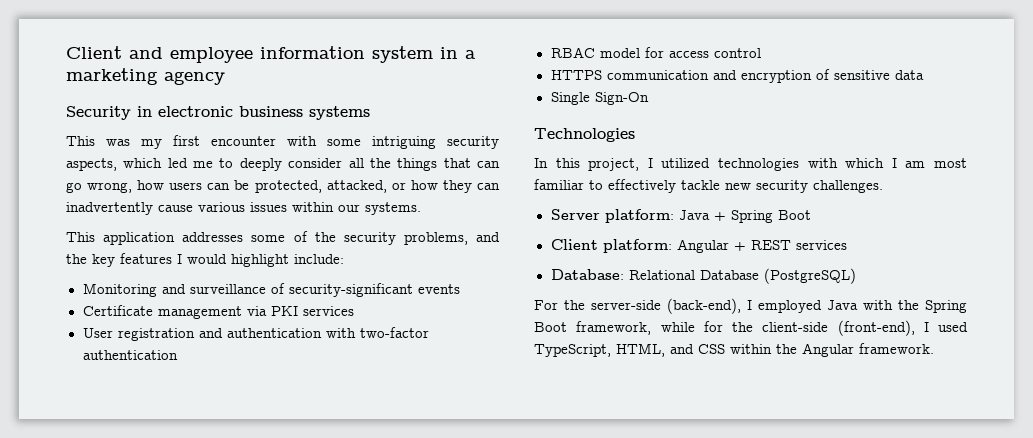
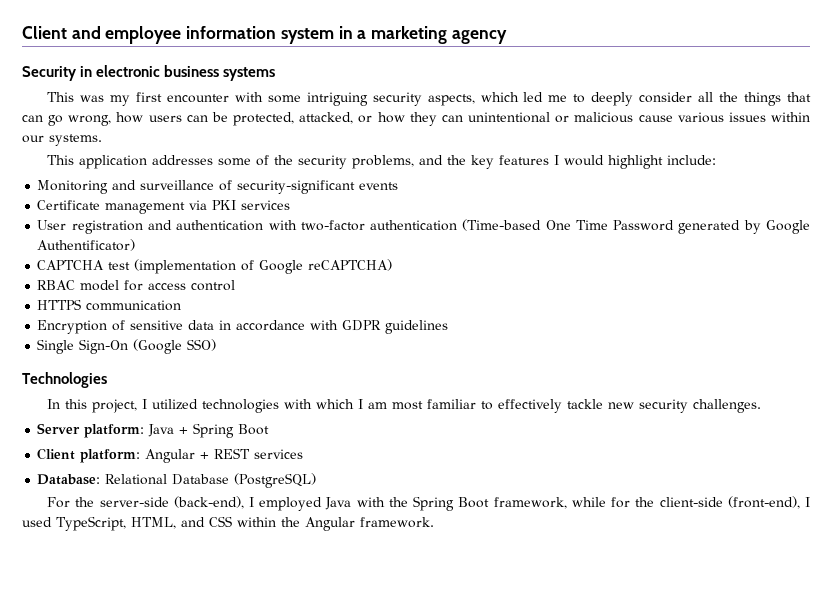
- This was my first encounter with some intriguing security aspects, which led me to deeply consider all the things that can go wrong, how users can be protected, attacked, or how they can inadvertently cause various issues within our systems.
+ This was my first encounter with some intriguing security aspects, which led me to deeply consider all the things that can go wrong, how users can be protected, attacked, or how they can unintentional or malicious cause various issues within our systems.
- User registration and authentication with two-factor authentication
+ User registration and authentication with two-factor authentication (Time-based One Time Password generated by Google Authentificator)
+ CAPTCHA test (implementation of Google reCAPTCHA)
- HTTPS communication and encryption of sensitive data
+ HTTPS communication
+ Encryption of sensitive data in accordance with GDPR guidelines
- Single Sign-On
+ Single Sign-On (Google SSO)

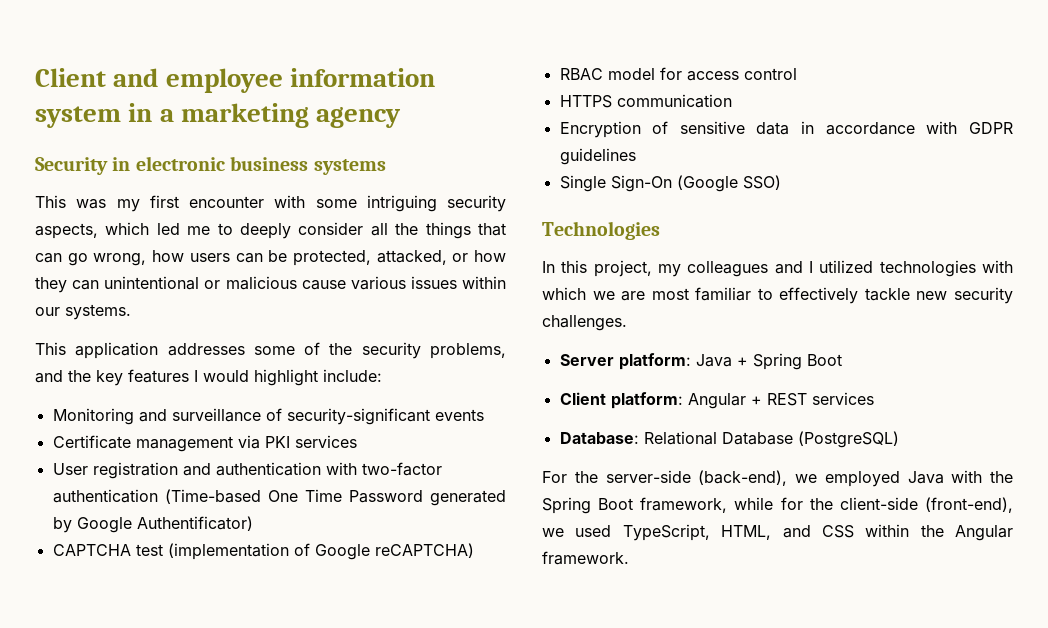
- In this project, I utilized technologies with which I am most familiar to effectively tackle new security challenges.
+ In this project, my colleagues and I utilized technologies with which we are most familiar to effectively tackle new security challenges.
- For the server-side (back-end), I employed Java with the Spring Boot framework, while for the client-side (front-end), I used TypeScript, HTML, and CSS within the Angular framework.
+ For the server-side (back-end), we employed Java with the Spring Boot framework, while for the client-side (front-end), we used TypeScript, HTML, and CSS within the Angular framework.

